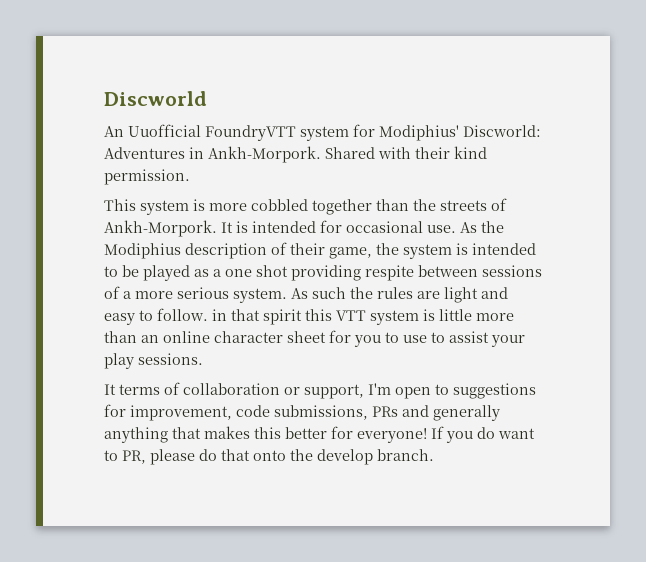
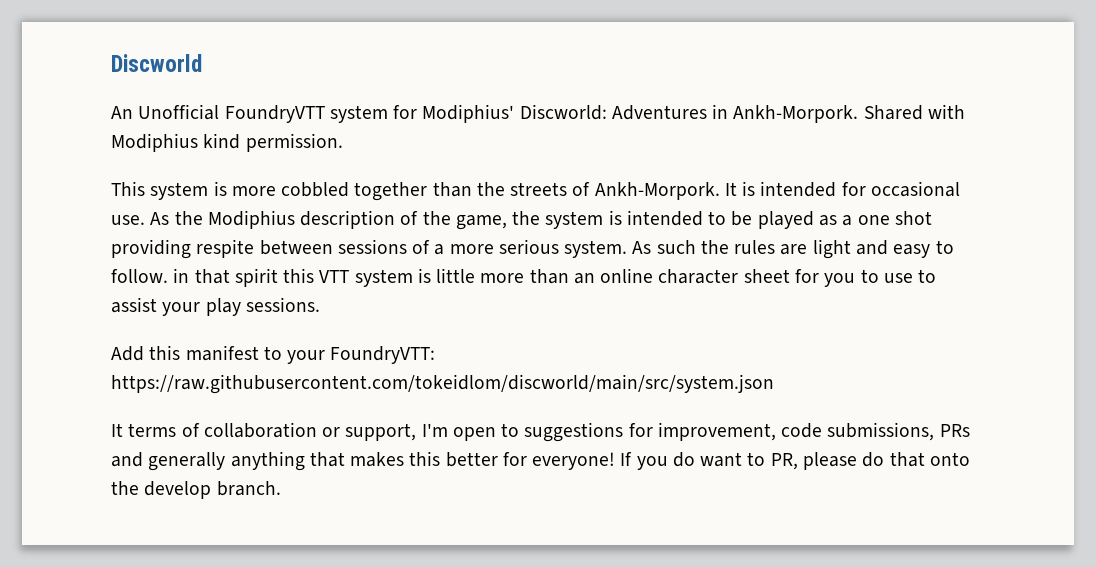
- An Uuofficial FoundryVTT system for Modiphius' Discworld: Adventures in Ankh-Morpork.
+ An Unofficial FoundryVTT system for Modiphius' Discworld: Adventures in Ankh-Morpork.
- Shared with their kind permission.
+ Shared with Modiphius kind permission.
- As the Modiphius description of their game, the system is intended to be played as a one shot providing respite between sessions of a more serious system.
+ As the Modiphius description of the game, the system is intended to be played as a one shot providing respite between sessions of a more serious system.
+ Add this manifest to your FoundryVTT: https://raw.githubusercontent.com/tokeidlom/discworld/main/src/system.json

